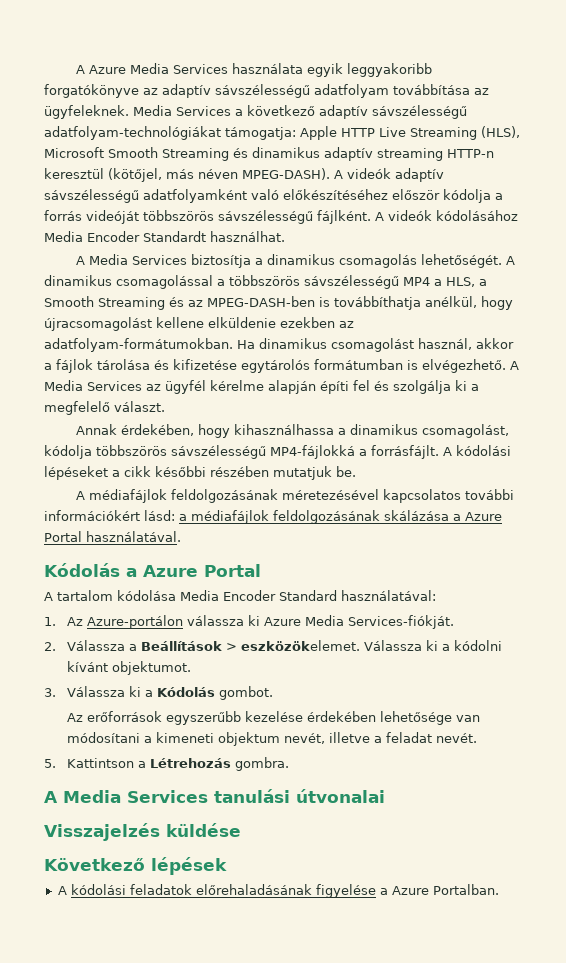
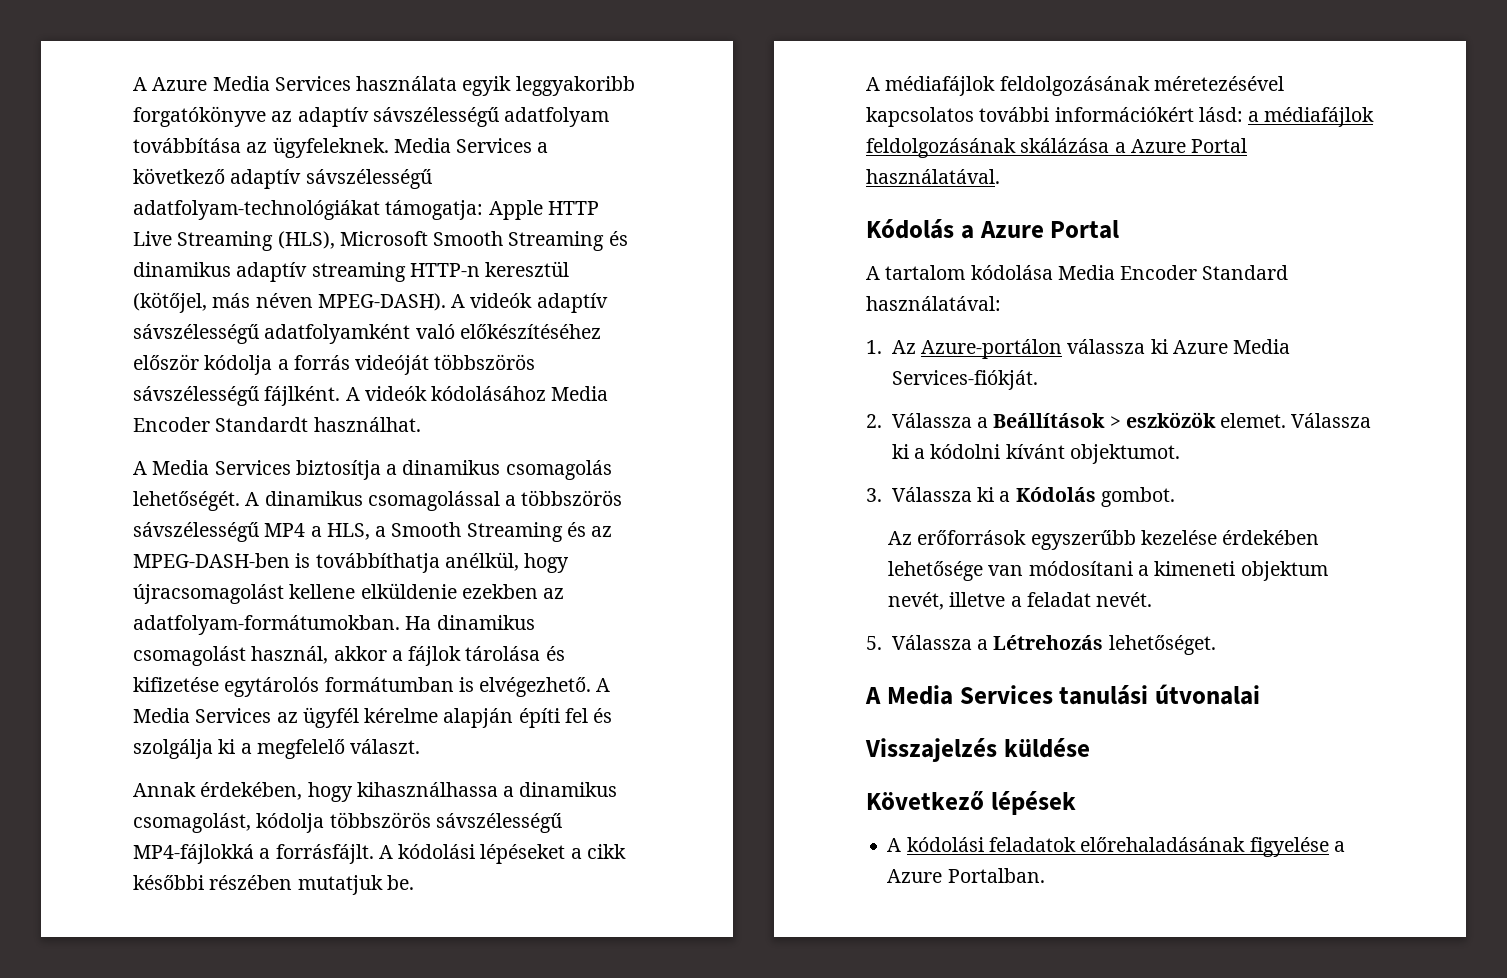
- 2. Válassza a Beállítások > eszközökelemet.
+ 2. Válassza a Beállítások > eszközök elemet.
- 5. Kattintson a Létrehozás gombra.
+ 5. Válassza a Létrehozás lehetőséget.

